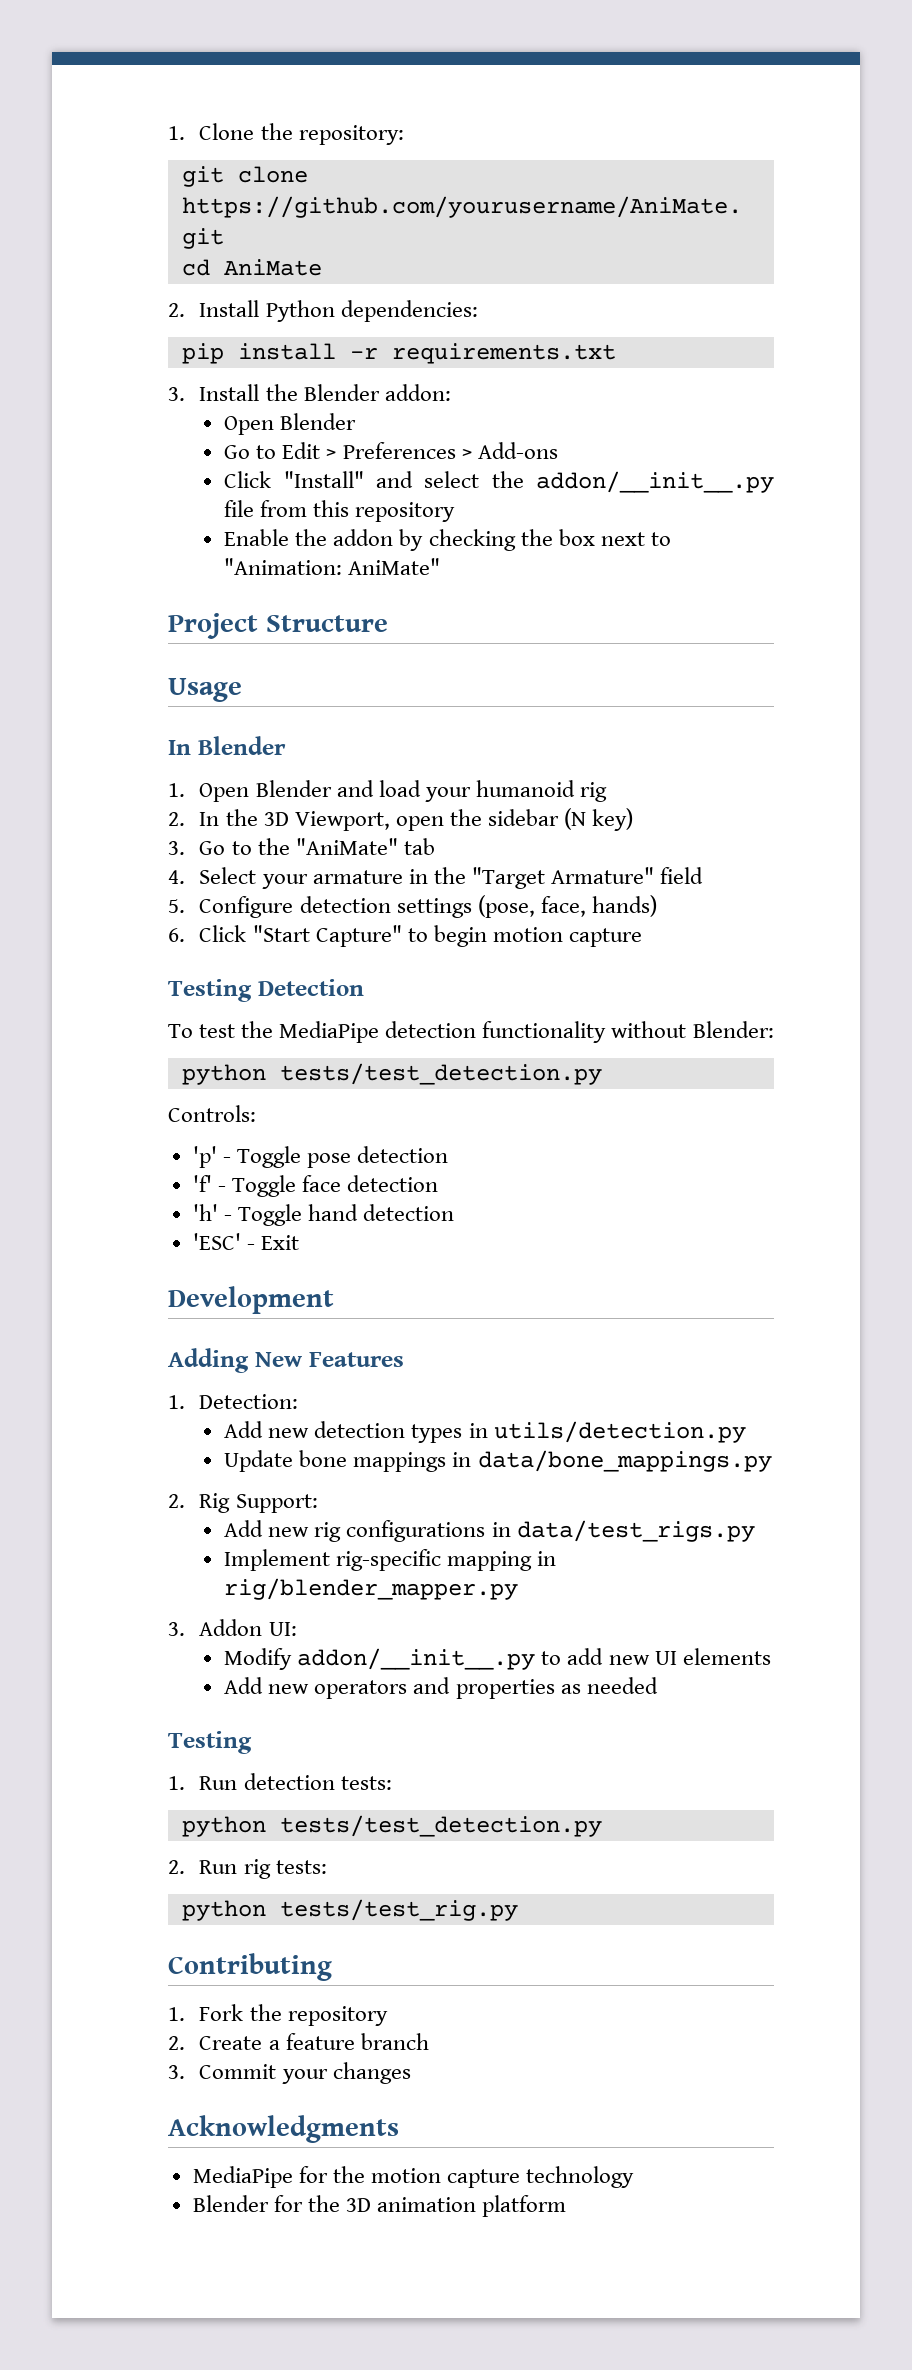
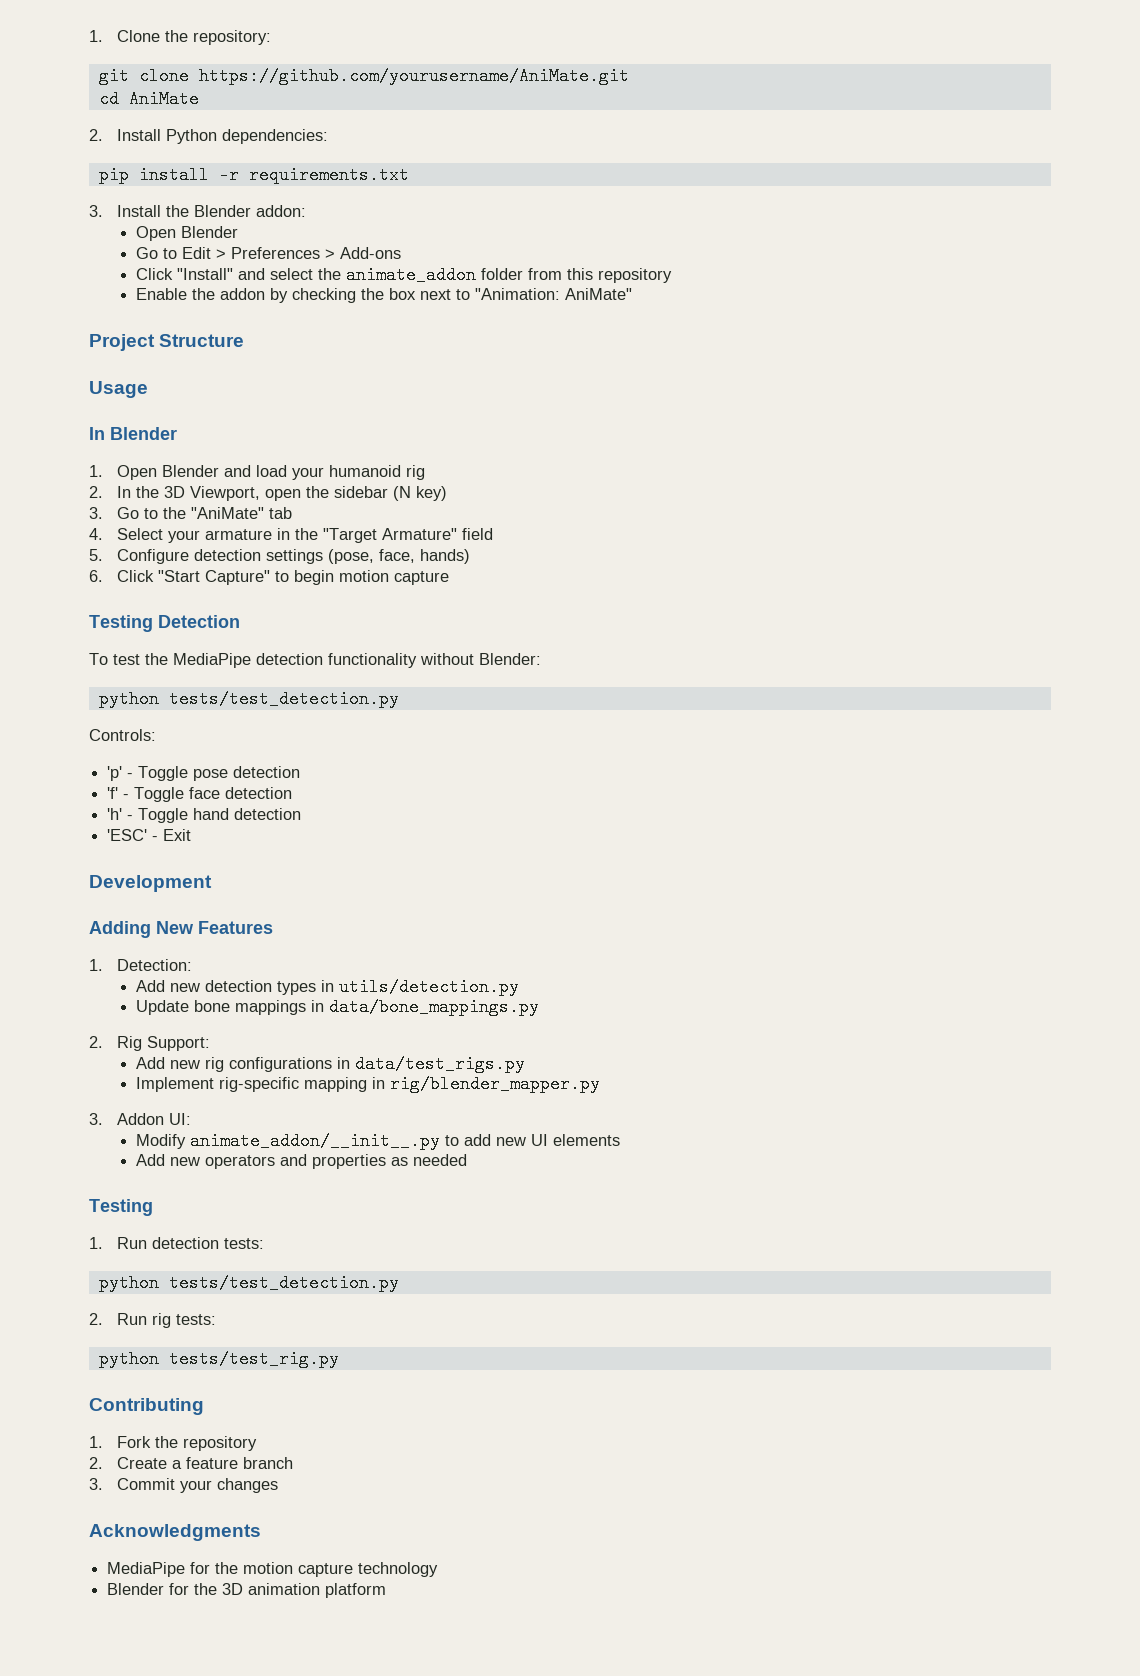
- Click "Install" and select the addon/__init__.py file from this repository
+ Click "Install" and select the animate_addon folder from this repository
- Modify addon/__init__.py to add new UI elements
+ Modify animate_addon/__init__.py to add new UI elements

